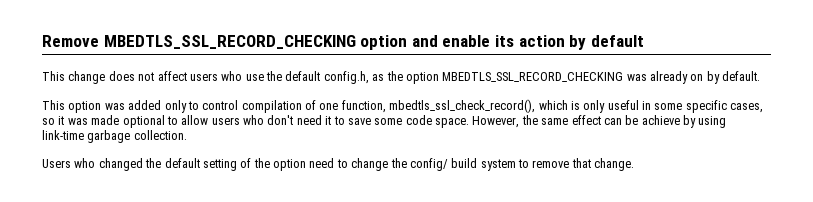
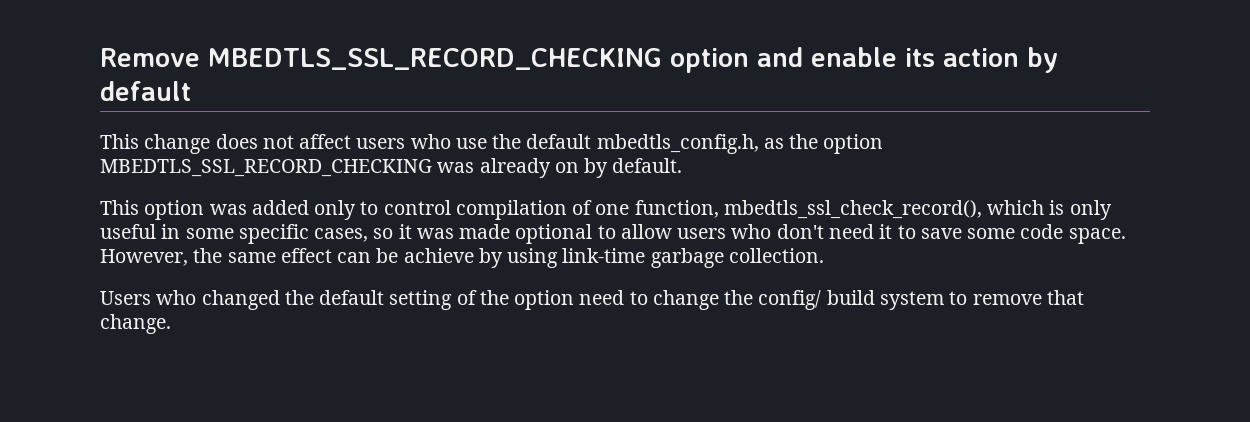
- This change does not affect users who use the default config.h, as the option MBEDTLS_SSL_RECORD_CHECKING was already on by default.
+ This change does not affect users who use the default mbedtls_config.h, as the option MBEDTLS_SSL_RECORD_CHECKING was already on by default.

